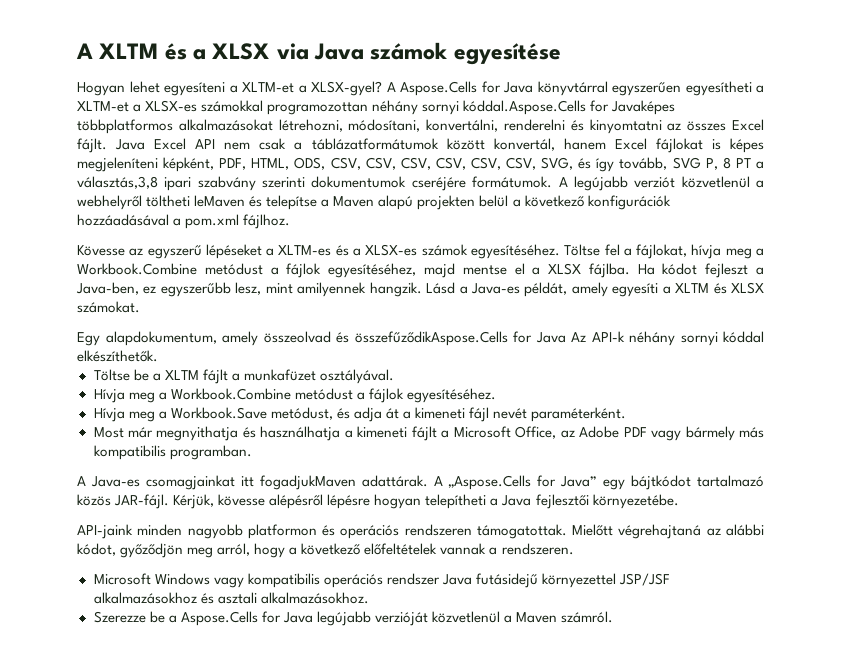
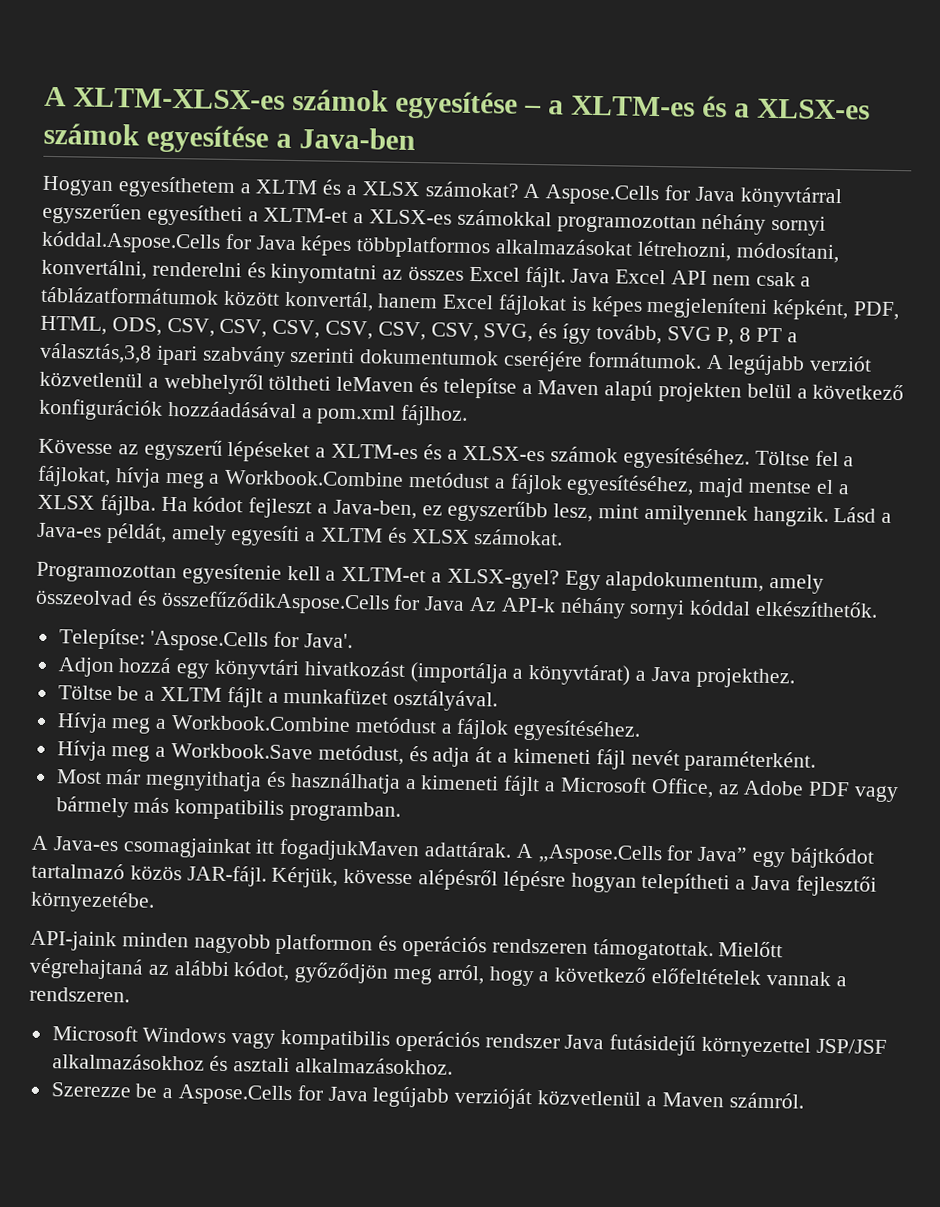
- A XLTM és a XLSX via Java számok egyesítése
- Hogyan lehet egyesíteni a XLTM-et a XLSX-gyel?
+ A XLTM-XLSX-es számok egyesítése – a XLTM-es és a XLSX-es számok egyesítése a Java-ben
+ Hogyan egyesíthetem a XLTM és a XLSX számokat?
- A Aspose.Cells for Java könyvtárral egyszerűen egyesítheti a XLTM-et a XLSX-es számokkal programozottan néhány sornyi kóddal.Aspose.Cells for Javaképes többplatformos alkalmazásokat létrehozni, módosítani, konvertálni, renderelni és kinyomtatni az összes Excel fájlt.
+ A Aspose.Cells for Java könyvtárral egyszerűen egyesítheti a XLTM-et a XLSX-es számokkal programozottan néhány sornyi kóddal.Aspose.Cells for Java képes többplatformos alkalmazásokat létrehozni, módosítani, konvertálni, renderelni és kinyomtatni az összes Excel fájlt.
+ Programozottan egyesítenie kell a XLTM-et a XLSX-gyel?
+ Telepítse: 'Aspose.Cells for Java'.
+ Adjon hozzá egy könyvtári hivatkozást (importálja a könyvtárat) a Java projekthez.

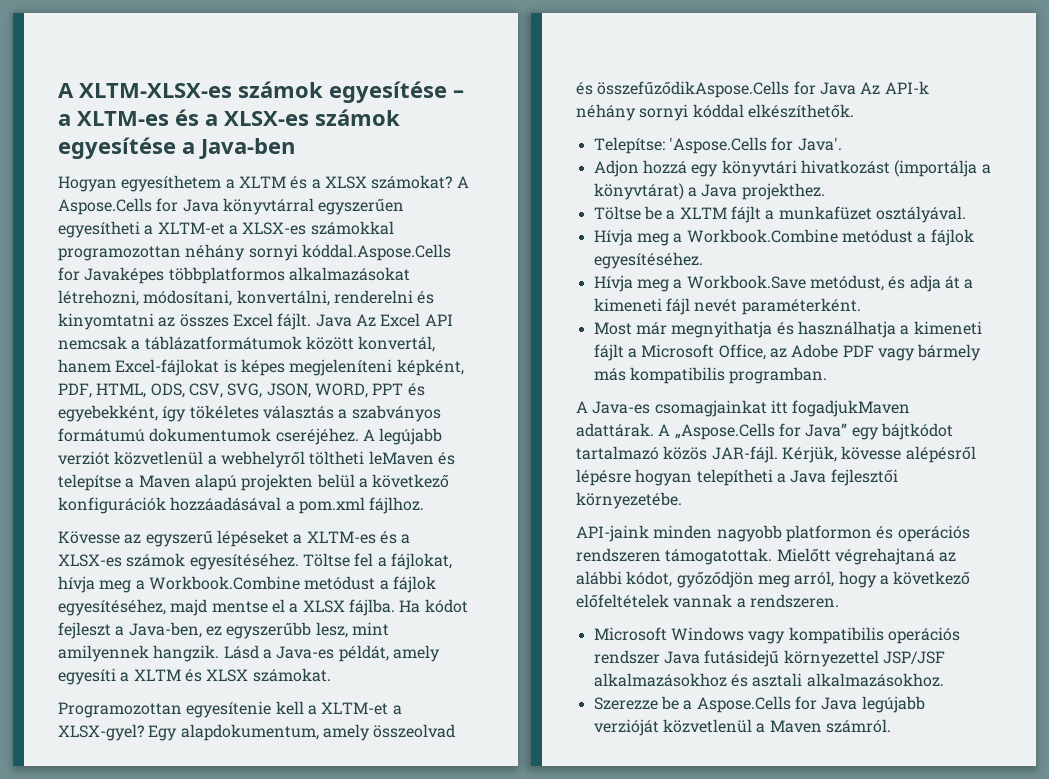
- A Aspose.Cells for Java könyvtárral egyszerűen egyesítheti a XLTM-et a XLSX-es számokkal programozottan néhány sornyi kóddal.Aspose.Cells for Java képes többplatformos alkalmazásokat létrehozni, módosítani, konvertálni, renderelni és kinyomtatni az összes Excel fájlt.
+ A Aspose.Cells for Java könyvtárral egyszerűen egyesítheti a XLTM-et a XLSX-es számokkal programozottan néhány sornyi kóddal.Aspose.Cells for Javaképes többplatformos alkalmazásokat létrehozni, módosítani, konvertálni, renderelni és kinyomtatni az összes Excel fájlt.
- Java Excel API nem csak a táblázatformátumok között konvertál, hanem Excel fájlokat is képes megjeleníteni képként, PDF, HTML, ODS, CSV, CSV, CSV, CSV, CSV, CSV, SVG, és így tovább, SVG P, 8 PT a választás,3,8 ipari szabvány szerinti dokumentumok cseréjére formátumok.
+ Java Az Excel API nemcsak a táblázatformátumok között konvertál, hanem Excel-fájlokat is képes megjeleníteni képként, PDF, HTML, ODS, CSV, SVG, JSON, WORD, PPT és egyebekként, így tökéletes választás a szabványos formátumú dokumentumok cseréjéhez.

